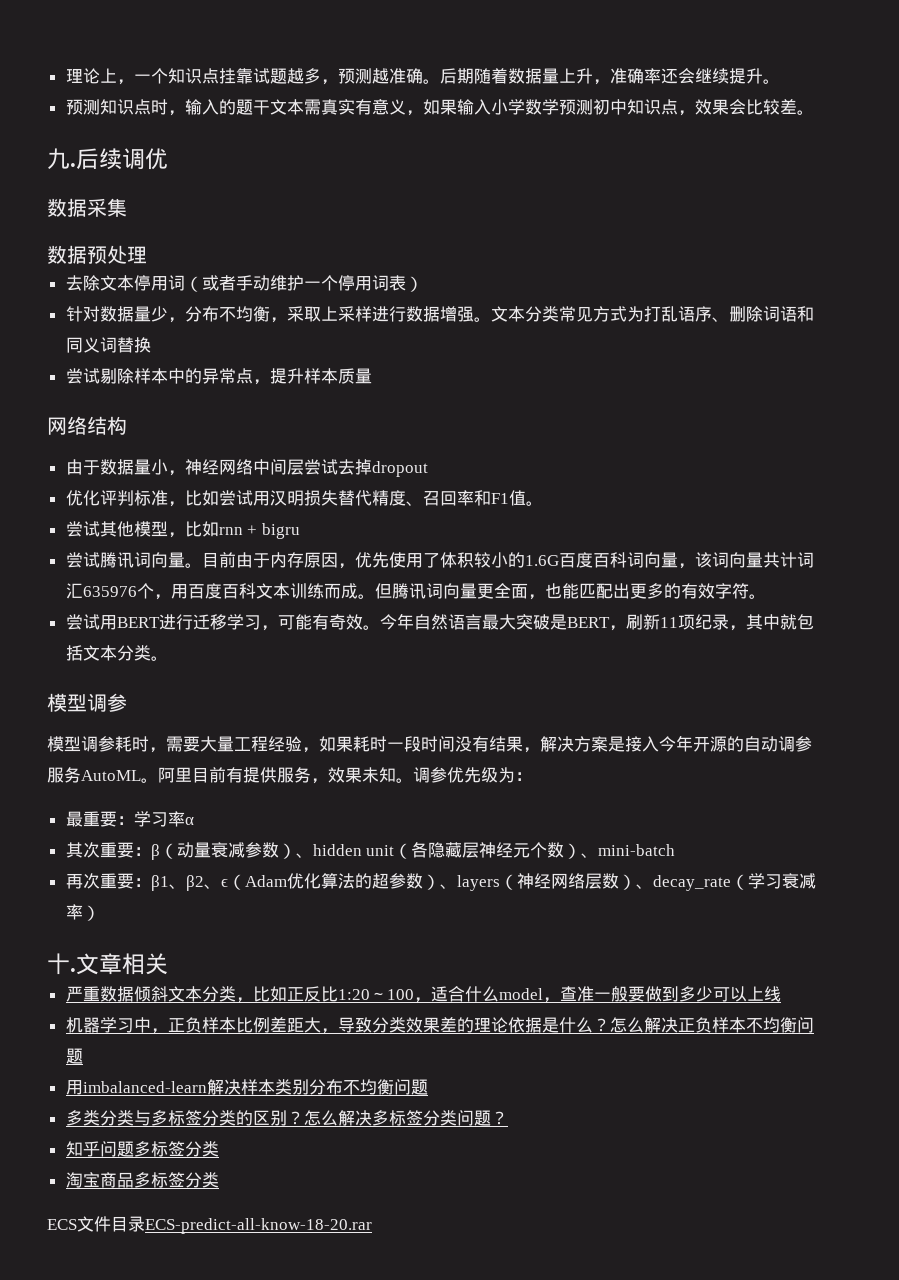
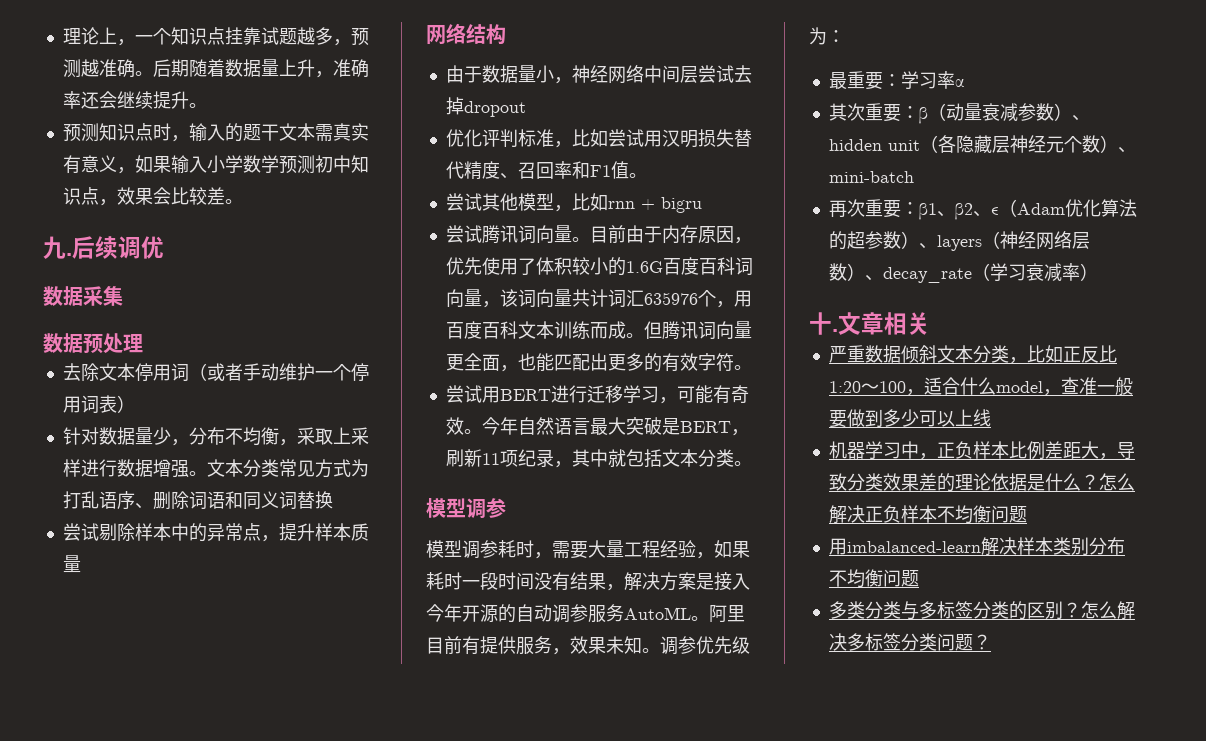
- 知乎问题多标签分类
- 淘宝商品多标签分类
- ECS文件目录ECS-predict-all-know-18-20.rar

